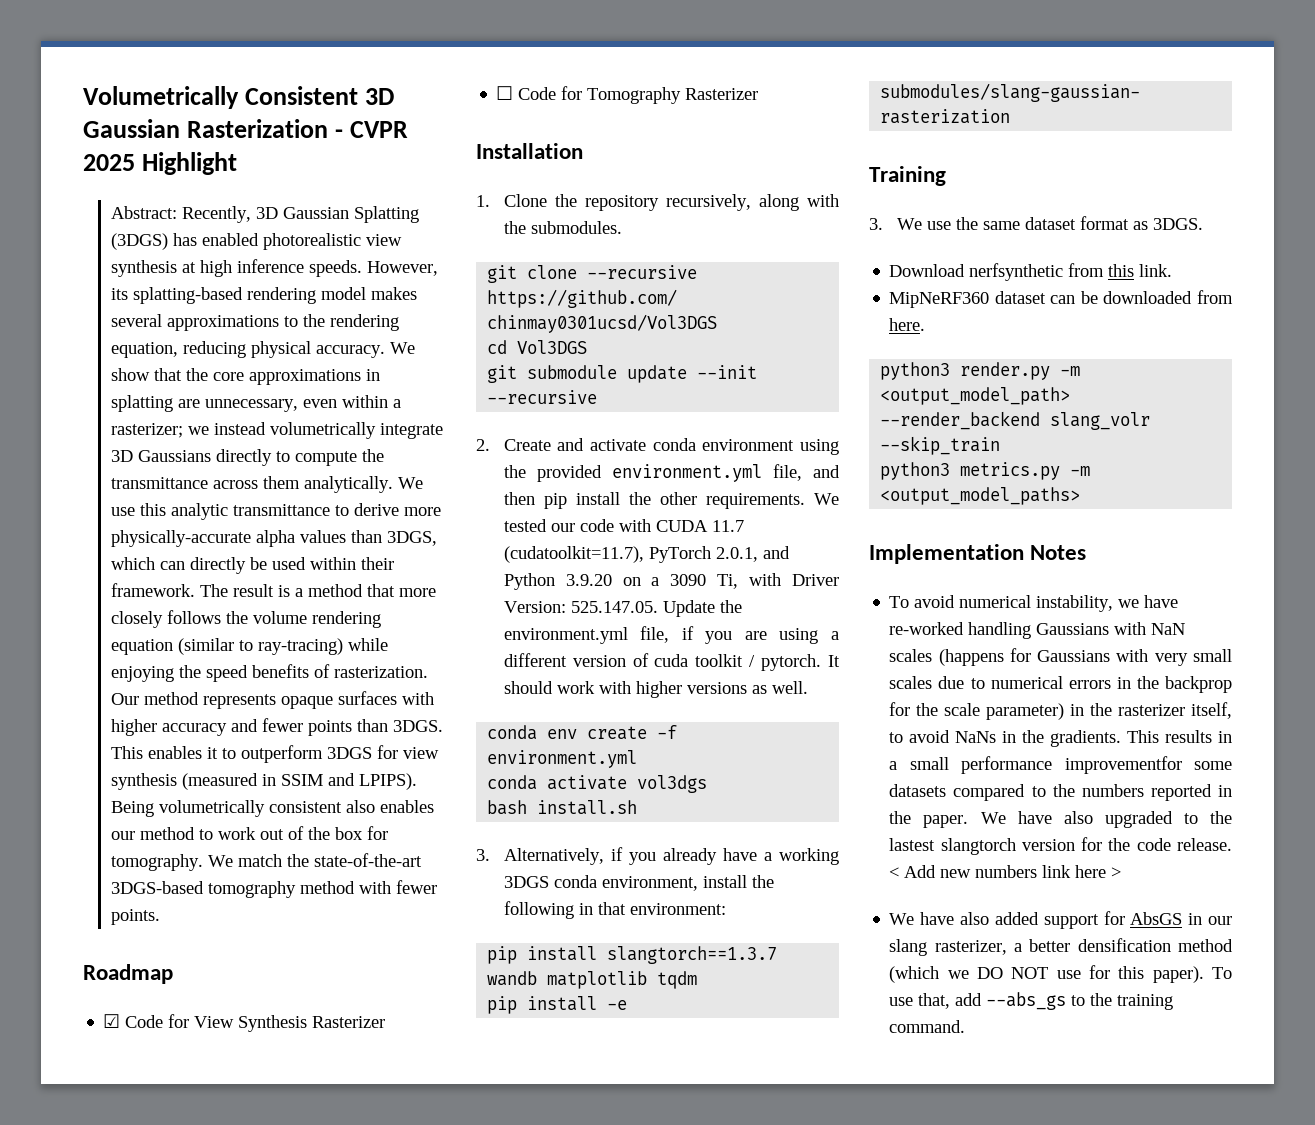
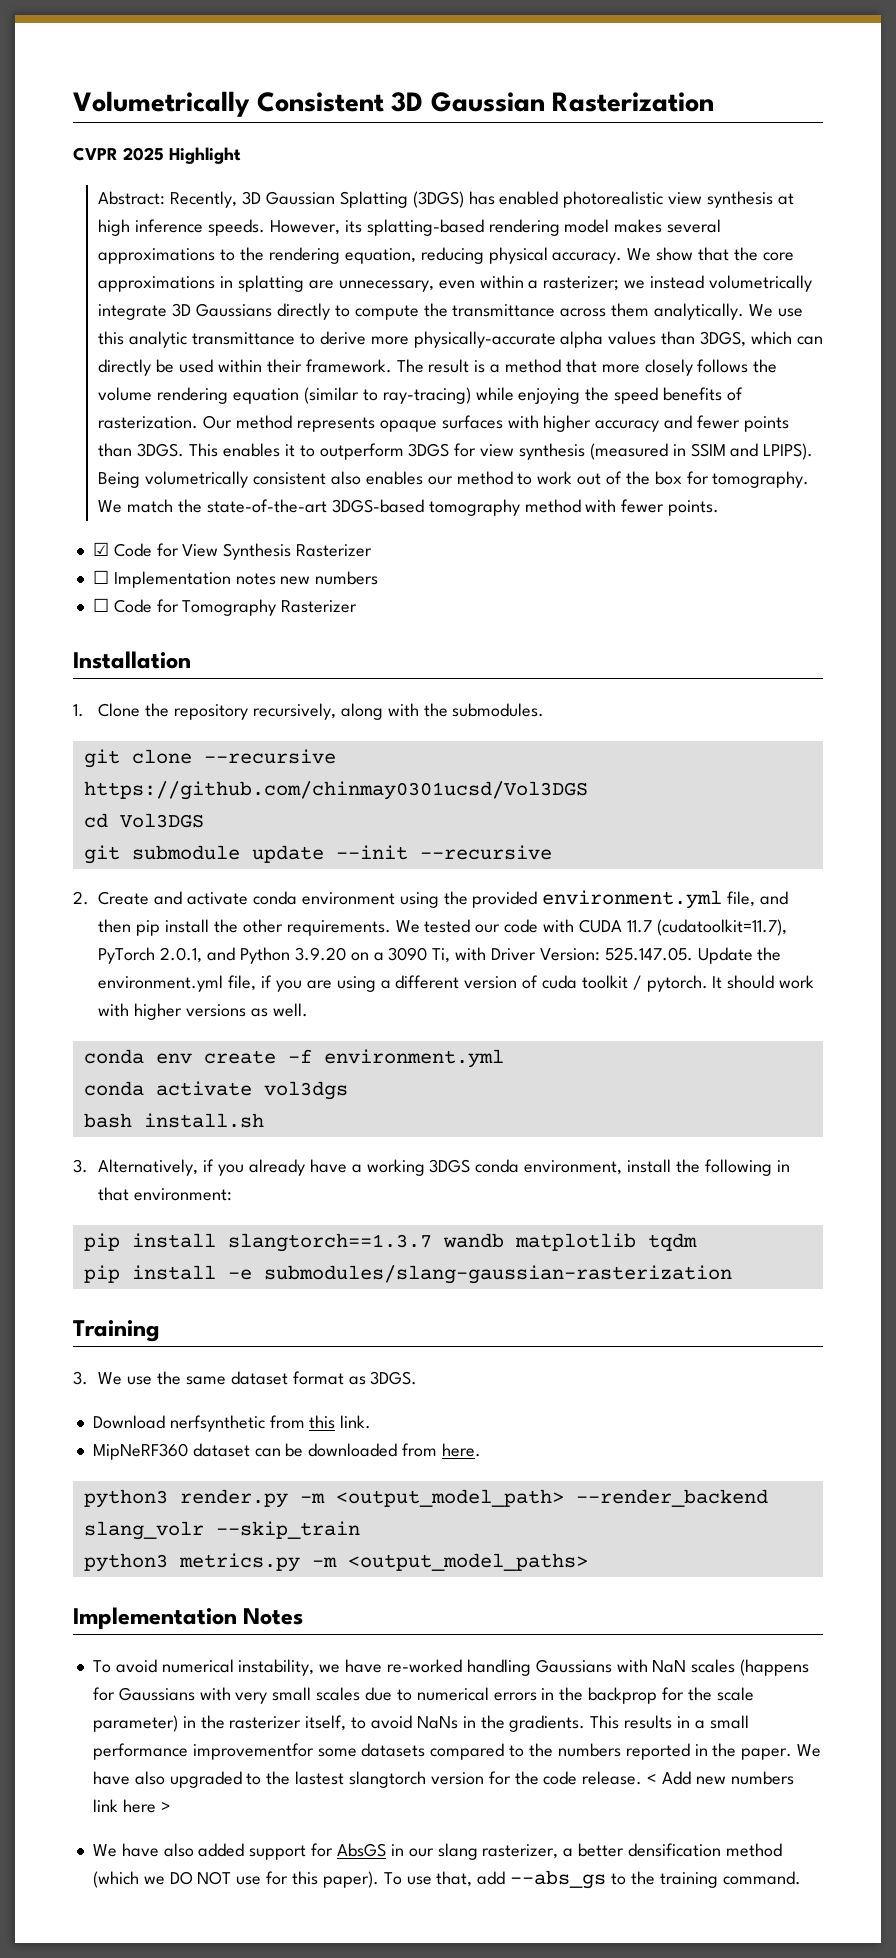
- Volumetrically Consistent 3D Gaussian Rasterization - CVPR 2025 Highlight
+ Volumetrically Consistent 3D Gaussian Rasterization
+ CVPR 2025 Highlight
- Roadmap
+ ☐ Implementation notes new numbers

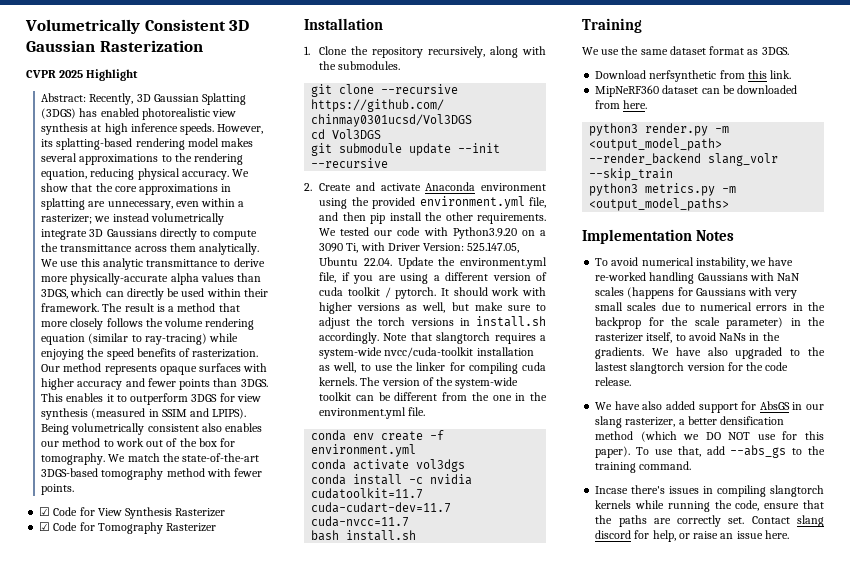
- ☐ Implementation notes new numbers
- ☐ Code for Tomography Rasterizer
+ ☑ Code for Tomography Rasterizer
- 2. Create and activate conda environment using the provided environment.yml file, and then pip install the other requirements.
+ 2. Create and activate Anaconda environment using the provided environment.yml file, and then pip install the other requirements.
- We tested our code with CUDA 11.7 (cudatoolkit=11.7), PyTorch 2.0.1, and Python 3.9.20 on a 3090 Ti, with Driver Version: 525.147.05. Update the environment.yml file, if you are using a different version of cuda toolkit / pytorch.
+ We tested our code with Python3.9.20 on a 3090 Ti, with Driver Version: 525.147.05, Ubuntu 22.04. Update the environment.yml file, if you are using a different version of cuda toolkit / pytorch.
- It should work with higher versions as well.
+ It should work with higher versions as well, but make sure to adjust the torch versions in install.sh accordingly. Note that slangtorch requires a system-wide nvcc/cuda-toolkit installation as well, to use the linker for compiling cuda kernels. The version of the system-wide toolkit can be different from the one in the environment.yml file.
+ conda install -c nvidia cudatoolkit=11.7 cuda-cudart-dev=11.7 cuda-nvcc=11.7
  bash install.sh
- 3. Alternatively, if you already have a working 3DGS conda environment, install the following in that environment:
- pip install slangtorch==1.3.7 wandb matplotlib tqdm
- pip install -e submodules/slang-gaussian-rasterization
- 3. We use the same dataset format as 3DGS.
+ We use the same dataset format as 3DGS.
- This results in a small performance improvementfor some datasets compared to the numbers reported in the paper.
- < Add new numbers link here >
+ Incase there's issues in compiling slangtorch kernels while running the code, ensure that the paths are correctly set. Contact slang discord for help, or raise an issue here.

